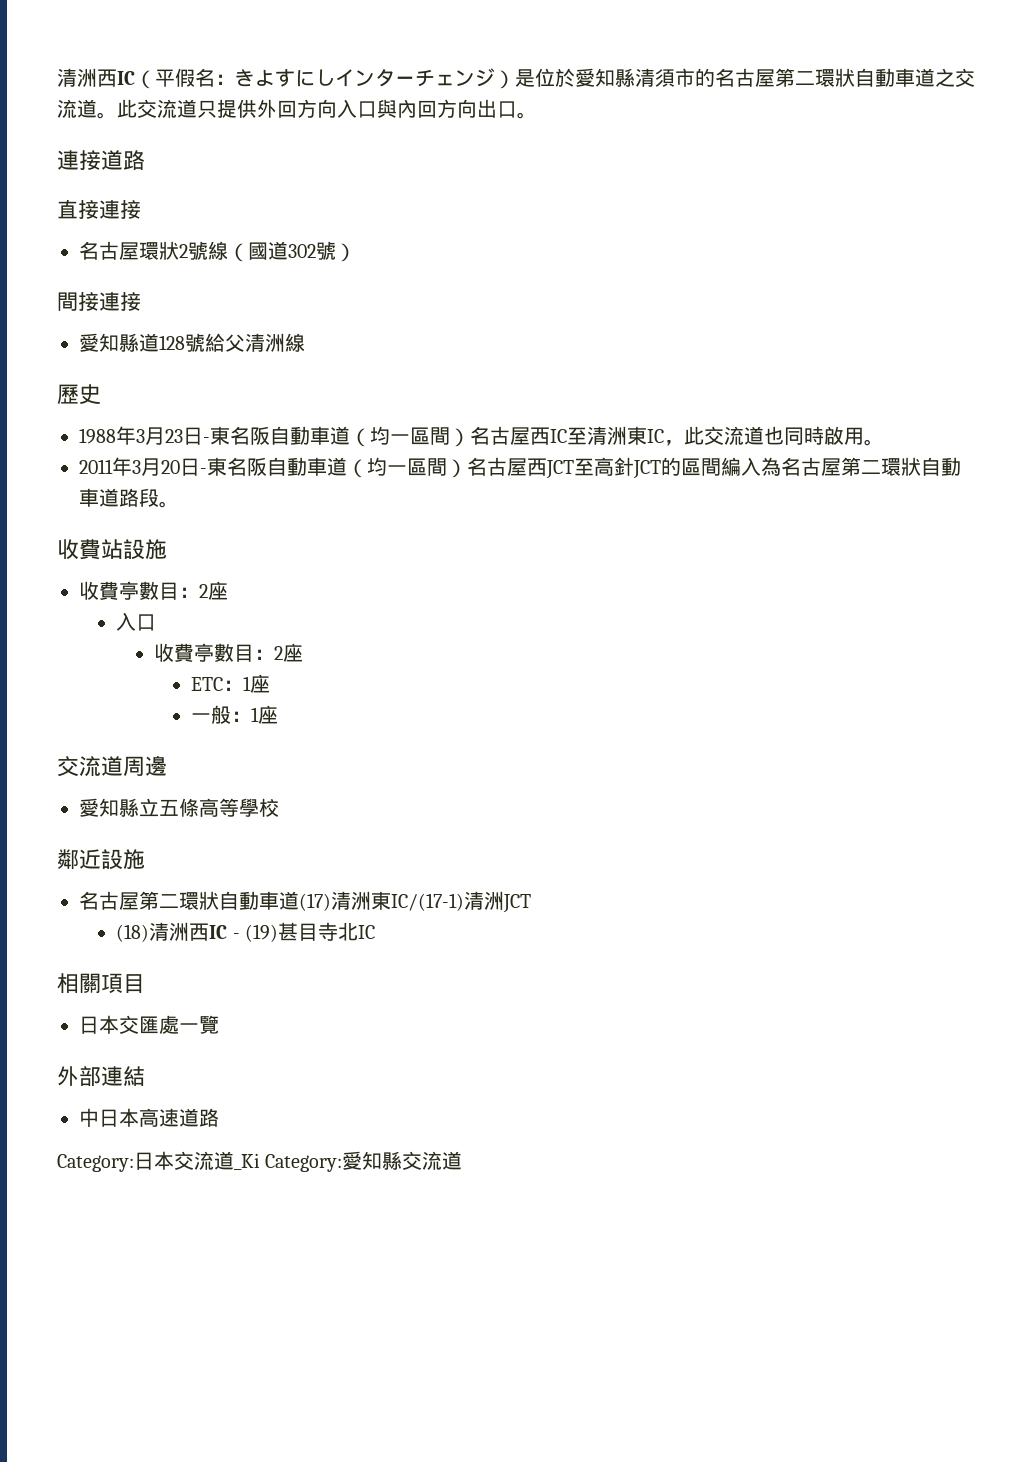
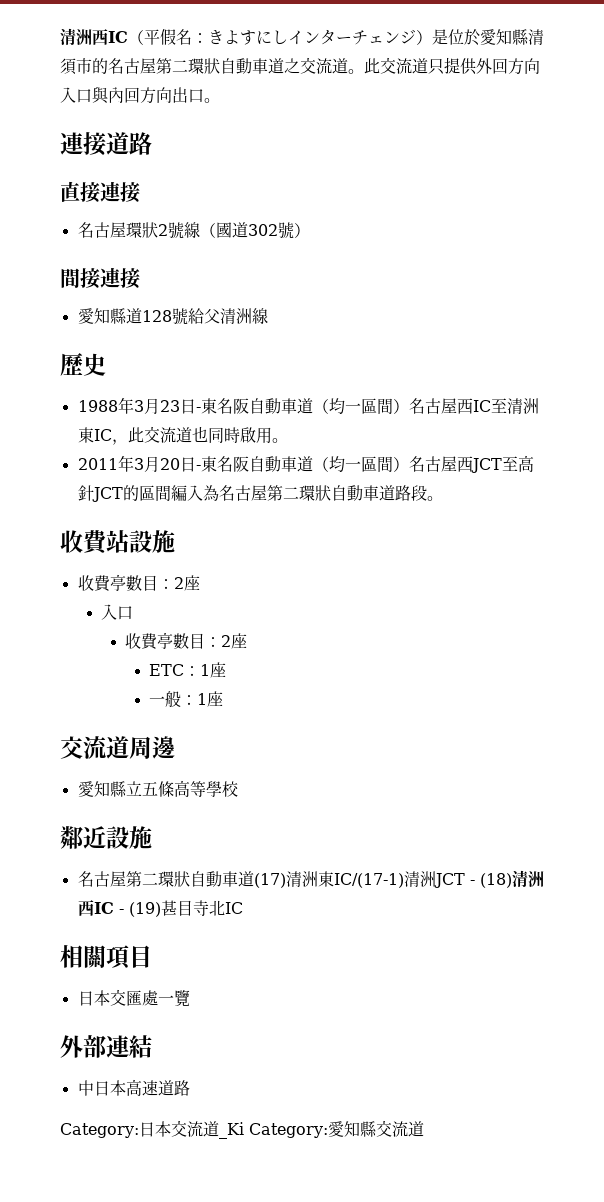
- 名古屋第二環狀自動車道(17)清洲東IC/(17-1)清洲JCT
- (18)清洲西IC - (19)甚目寺北IC
+ 名古屋第二環狀自動車道(17)清洲東IC/(17-1)清洲JCT - (18)清洲西IC - (19)甚目寺北IC

